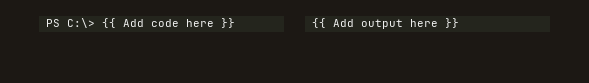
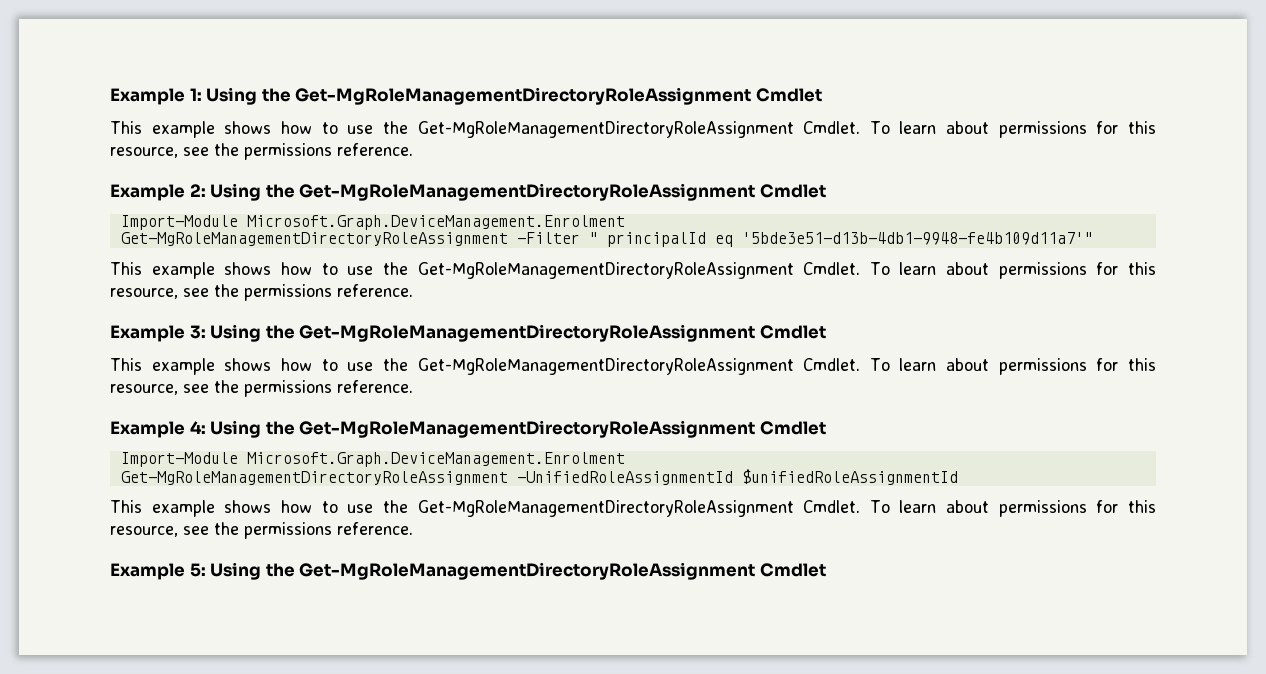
- PS C:\> {{ Add code here }}
- {{ Add output here }}
+ Example 1: Using the Get-MgRoleManagementDirectoryRoleAssignment Cmdlet
+ This example shows how to use the Get-MgRoleManagementDirectoryRoleAssignment Cmdlet. To learn about permissions for this resource, see the permissions reference.
+ Example 2: Using the Get-MgRoleManagementDirectoryRoleAssignment Cmdlet
+ Import-Module Microsoft.Graph.DeviceManagement.Enrolment
+ Get-MgRoleManagementDirectoryRoleAssignment -Filter " principalId eq '5bde3e51-d13b-4db1-9948-fe4b109d11a7'"
+ This example shows how to use the Get-MgRoleManagementDirectoryRoleAssignment Cmdlet. To learn about permissions for this resource, see the permissions reference.
+ Example 3: Using the Get-MgRoleManagementDirectoryRoleAssignment Cmdlet
+ This example shows how to use the Get-MgRoleManagementDirectoryRoleAssignment Cmdlet. To learn about permissions for this resource, see the permissions reference.
+ Example 4: Using the Get-MgRoleManagementDirectoryRoleAssignment Cmdlet
+ Import-Module Microsoft.Graph.DeviceManagement.Enrolment
+ Get-MgRoleManagementDirectoryRoleAssignment -UnifiedRoleAssignmentId $unifiedRoleAssignmentId
+ This example shows how to use the Get-MgRoleManagementDirectoryRoleAssignment Cmdlet. To learn about permissions for this resource, see the permissions reference.
+ Example 5: Using the Get-MgRoleManagementDirectoryRoleAssignment Cmdlet

